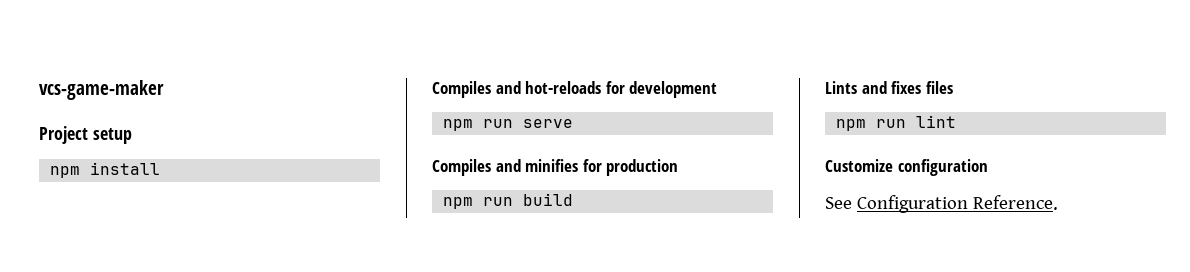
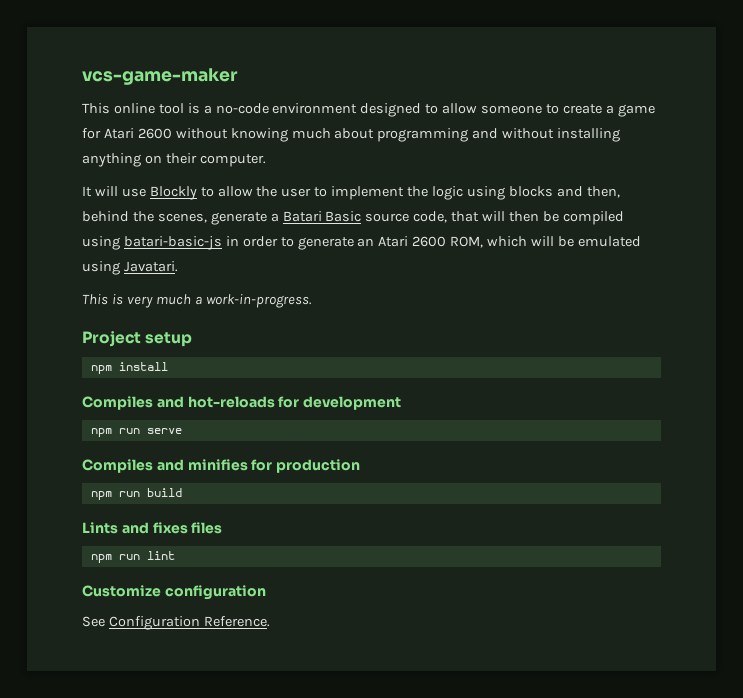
+ This online tool is a no-code environment designed to allow someone to create a game for Atari 2600 without knowing much about programming and without installing anything on their computer.
+ It will use Blockly to allow the user to implement the logic using blocks and then, behind the scenes, generate a Batari Basic source code, that will then be compiled using batari-basic-js in order to generate an Atari 2600 ROM, which will be emulated using Javatari.
+ This is very much a work-in-progress.

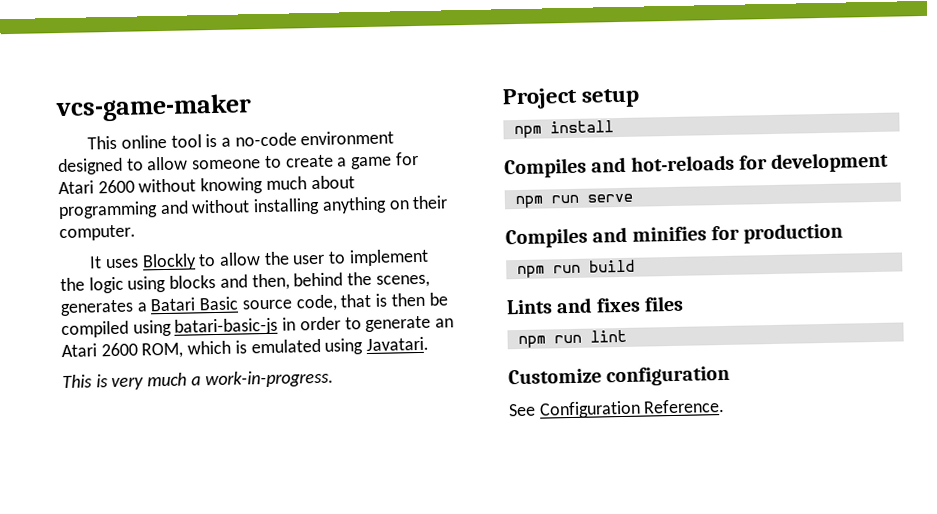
- It will use Blockly to allow the user to implement the logic using blocks and then, behind the scenes, generate a Batari Basic source code, that will then be compiled using batari-basic-js in order to generate an Atari 2600 ROM, which will be emulated using Javatari.
+ It uses Blockly to allow the user to implement the logic using blocks and then, behind the scenes, generates a Batari Basic source code, that is then be compiled using batari-basic-js in order to generate an Atari 2600 ROM, which is emulated using Javatari.

